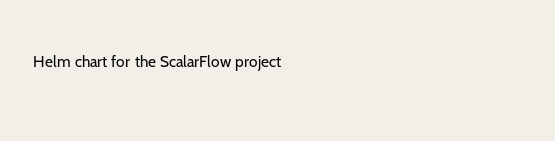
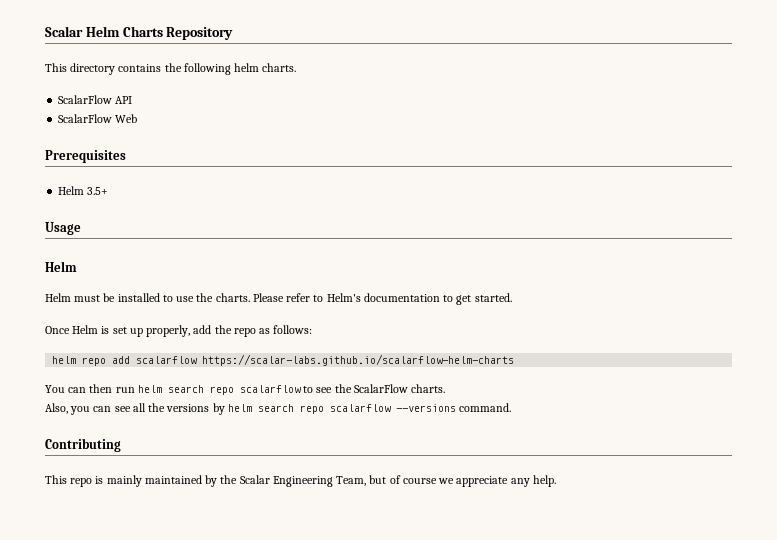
- Helm chart for the ScalarFlow project
+ Scalar Helm Charts Repository
+ This directory contains the following helm charts.
+ ScalarFlow API
+ ScalarFlow Web
+ Prerequisites
+ Helm 3.5+
+ Usage
+ Helm
+ Helm must be installed to use the charts. Please refer to Helm's documentation to get started.
+ Once Helm is set up properly, add the repo as follows:
+ helm repo add scalarflow https://scalar-labs.github.io/scalarflow-helm-charts
+ You can then run helm search repo scalarflow to see the ScalarFlow charts.
+ Also, you can see all the versions by helm search repo scalarflow --versions command.
+ Contributing
+ This repo is mainly maintained by the Scalar Engineering Team, but of course we appreciate any help.

